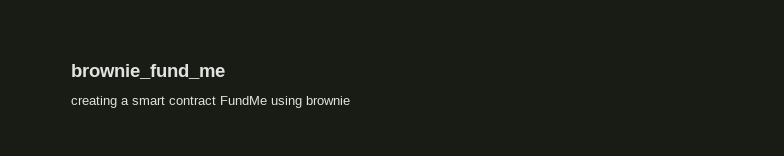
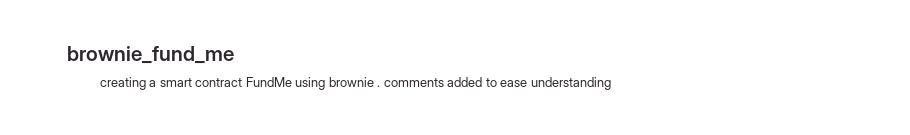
- creating a smart contract FundMe using brownie
+ creating a smart contract FundMe using brownie . comments added to ease understanding

